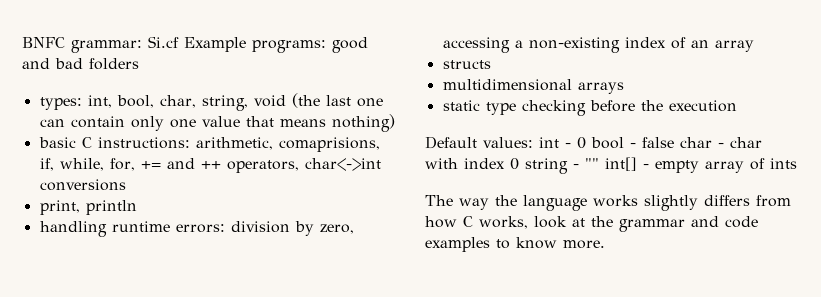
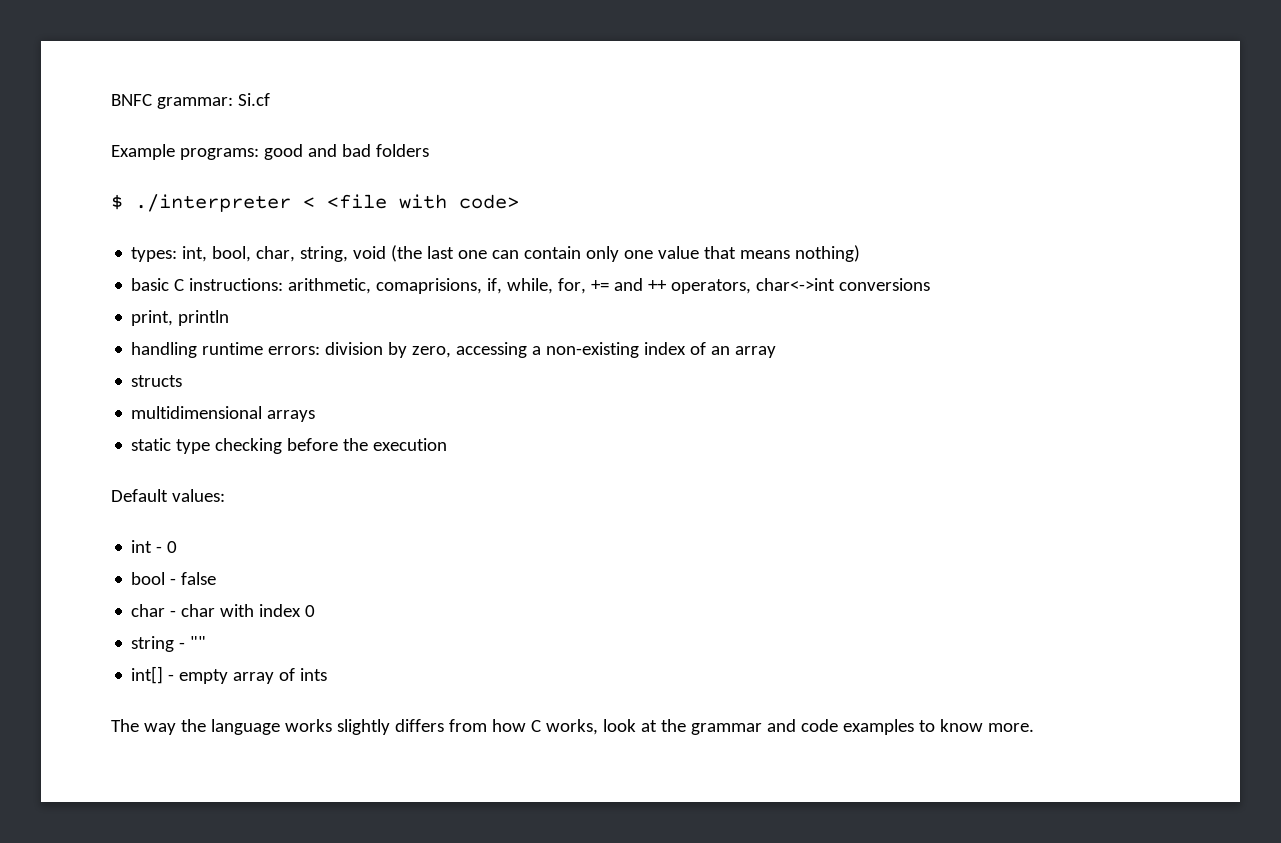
- BNFC grammar: Si.cf Example programs: good and bad folders
+ BNFC grammar: Si.cf
+ Example programs: good and bad folders
+ $ ./interpreter < <file with code>
- Default values: int - 0 bool - false char - char with index 0 string - "" int[] - empty array of ints
+ Default values:
+ int - 0
+ bool - false
+ char - char with index 0
+ string - ""
+ int[] - empty array of ints

